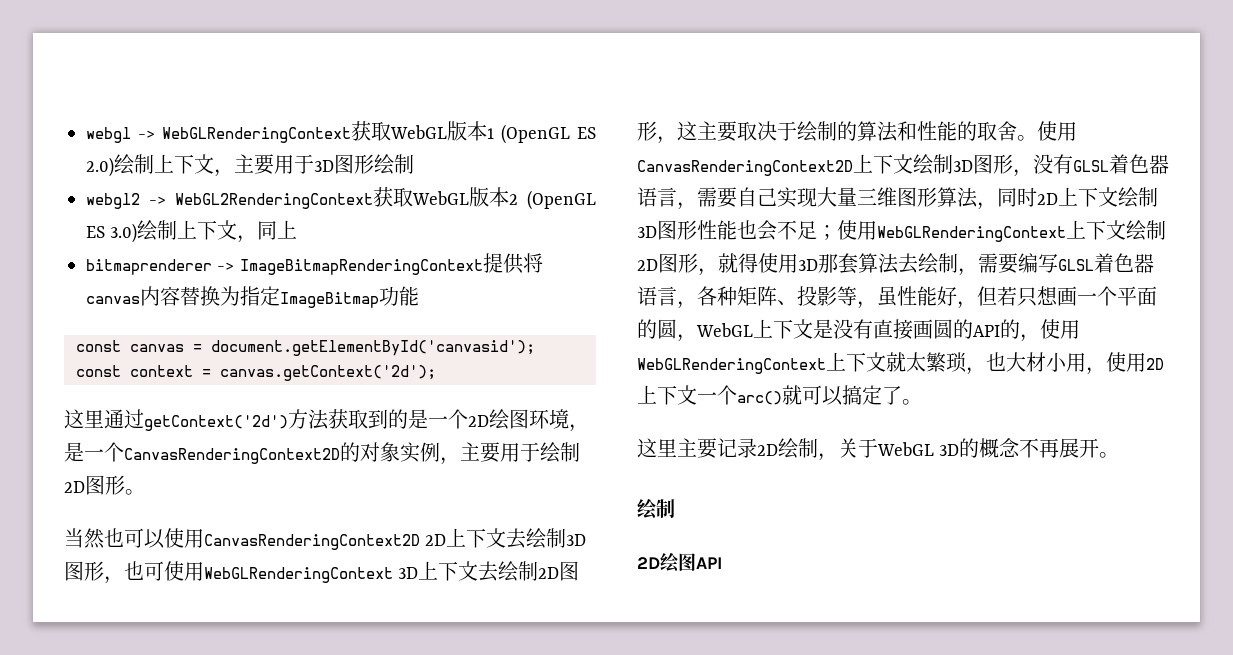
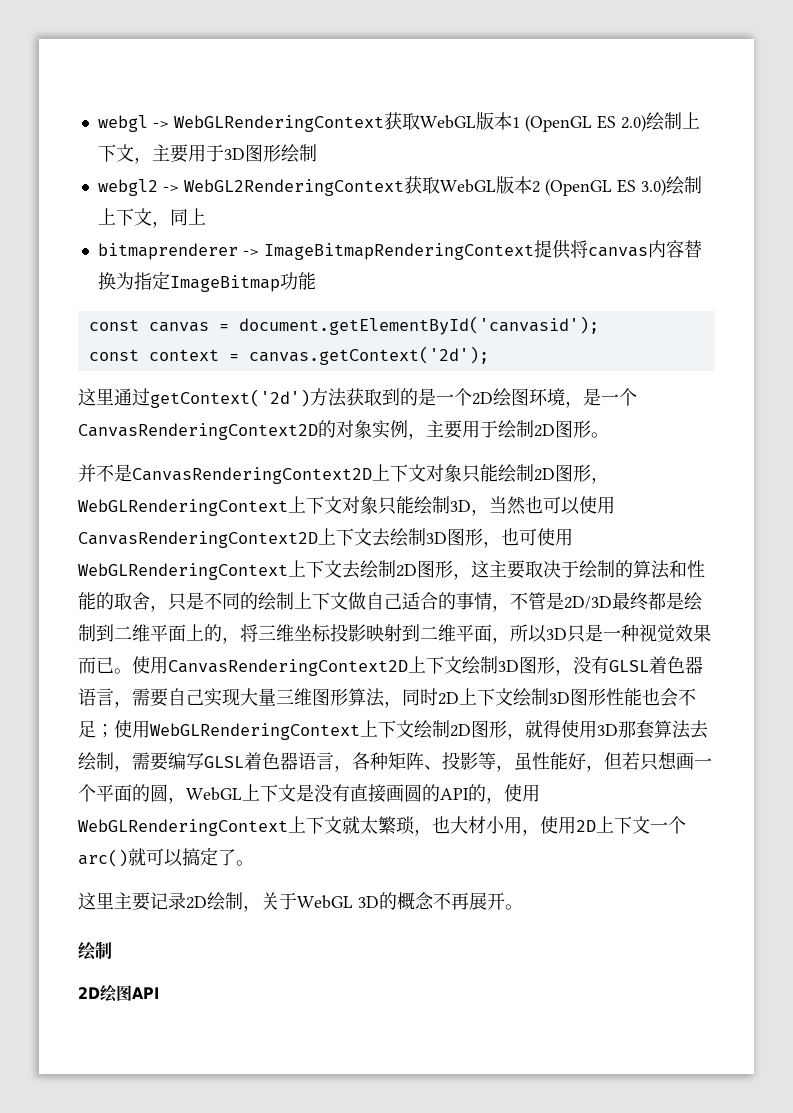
- 当然也可以使用CanvasRenderingContext2D 2D上下文去绘制3D图形，也可使用WebGLRenderingContext 3D上下文去绘制2D图形，这主要取决于绘制的算法和性能的取舍。
+ 并不是CanvasRenderingContext2D上下文对象只能绘制2D图形，WebGLRenderingContext上下文对象只能绘制3D，当然也可以使用CanvasRenderingContext2D上下文去绘制3D图形，也可使用WebGLRenderingContext上下文去绘制2D图形，这主要取决于绘制的算法和性能的取舍，只是不同的绘制上下文做自己适合的事情，不管是2D/3D最终都是绘制到二维平面上的，将三维坐标投影映射到二维平面，所以3D只是一种视觉效果而已。

